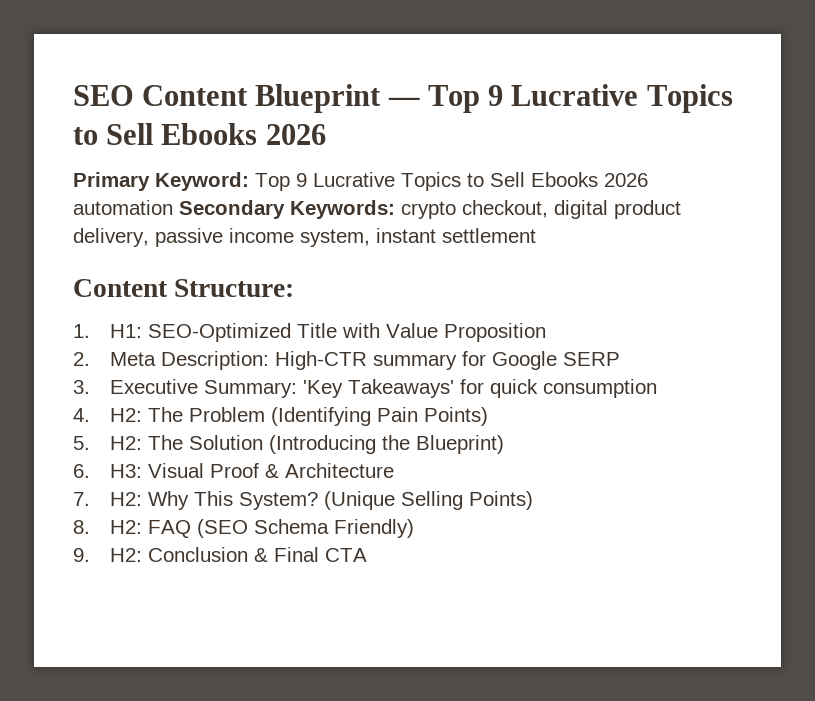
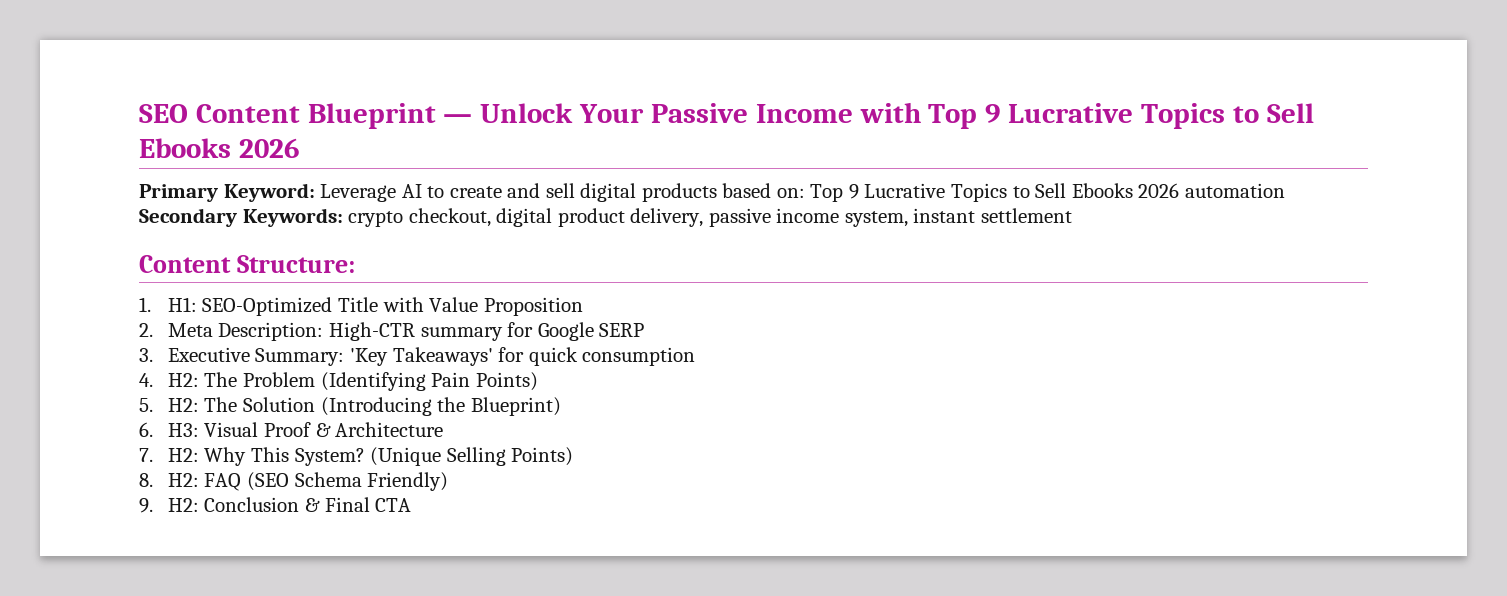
- SEO Content Blueprint — Top 9 Lucrative Topics to Sell Ebooks 2026
+ SEO Content Blueprint — Unlock Your Passive Income with Top 9 Lucrative Topics to Sell Ebooks 2026
- Primary Keyword: Top 9 Lucrative Topics to Sell Ebooks 2026 automation Secondary Keywords: crypto checkout, digital product delivery, passive income system, instant settlement
+ Primary Keyword: Leverage AI to create and sell digital products based on: Top 9 Lucrative Topics to Sell Ebooks 2026 automation Secondary Keywords: crypto checkout, digital product delivery, passive income system, instant settlement

